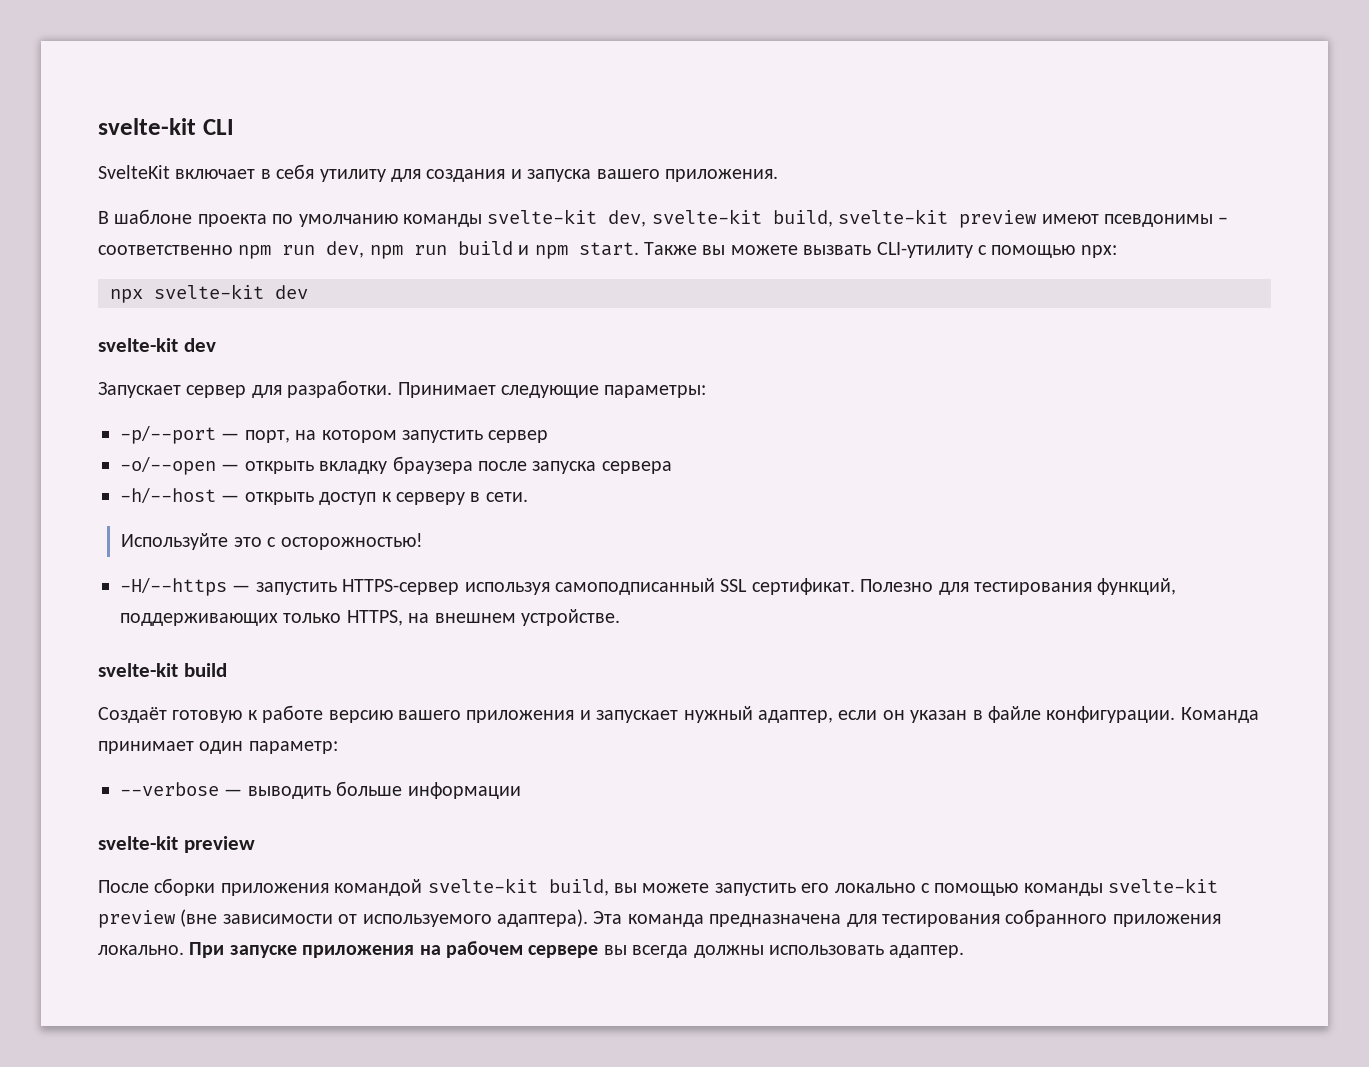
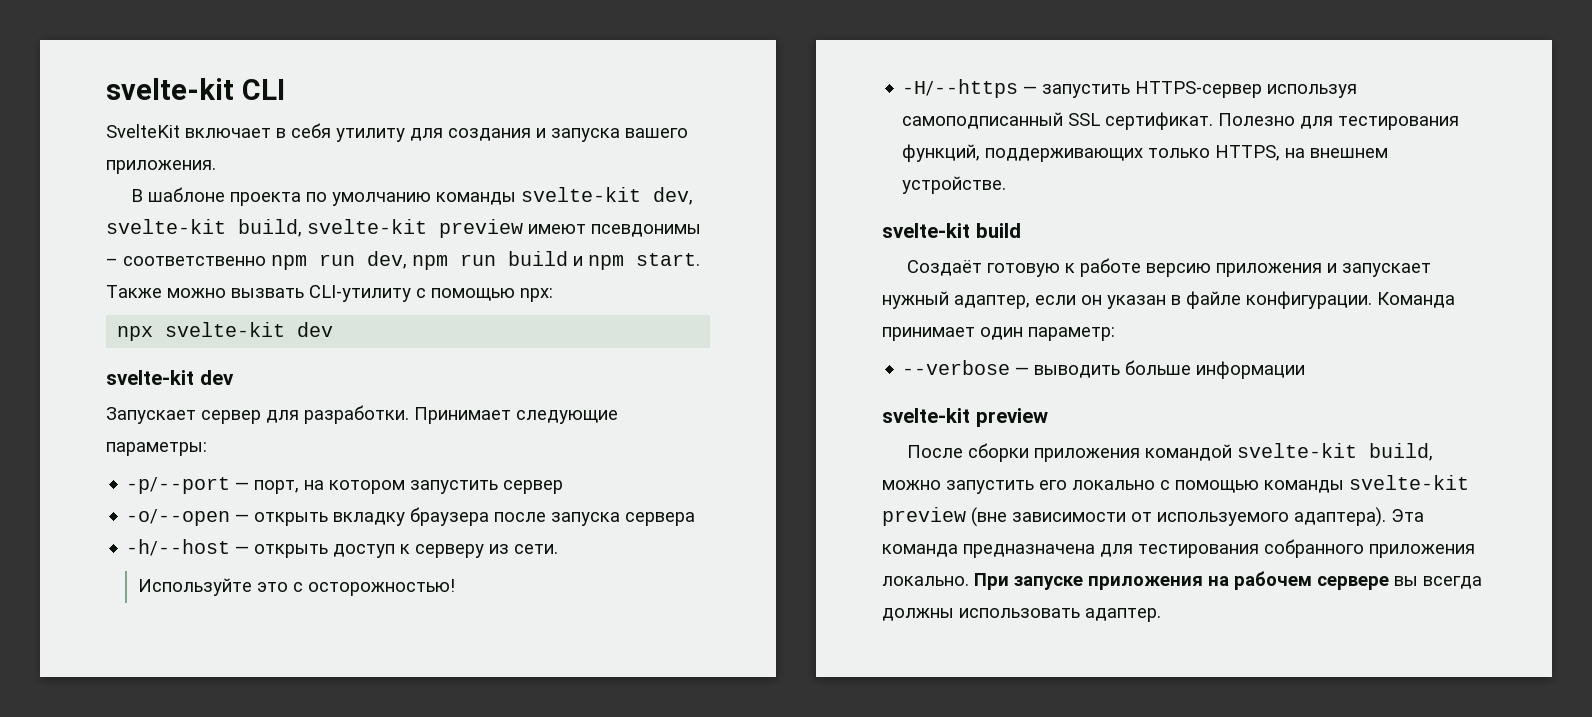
- Также вы можете вызвать CLI-утилиту с помощью npx:
+ Также можно вызвать CLI-утилиту с помощью npx:
- -h/--host — открыть доступ к серверу в сети.
+ -h/--host — открыть доступ к серверу из сети.
- Создаёт готовую к работе версию вашего приложения и запускает нужный адаптер, если он указан в файле конфигурации.
+ Создаёт готовую к работе версию приложения и запускает нужный адаптер, если он указан в файле конфигурации.
- После сборки приложения командой svelte-kit build, вы можете запустить его локально с помощью команды svelte-kit preview (вне зависимости от используемого адаптера).
+ После сборки приложения командой svelte-kit build, можно запустить его локально с помощью команды svelte-kit preview (вне зависимости от используемого адаптера).

